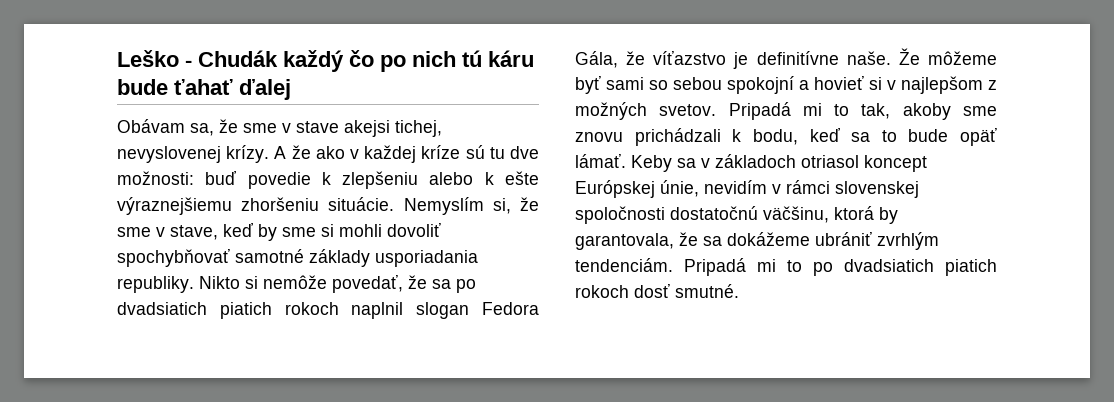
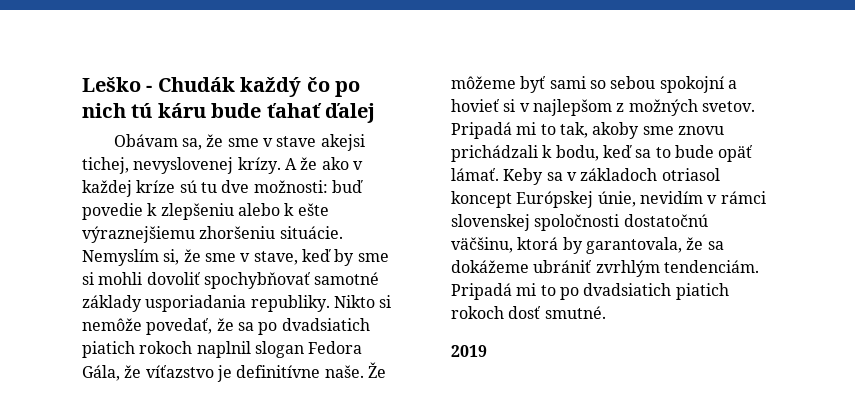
+ 2019

